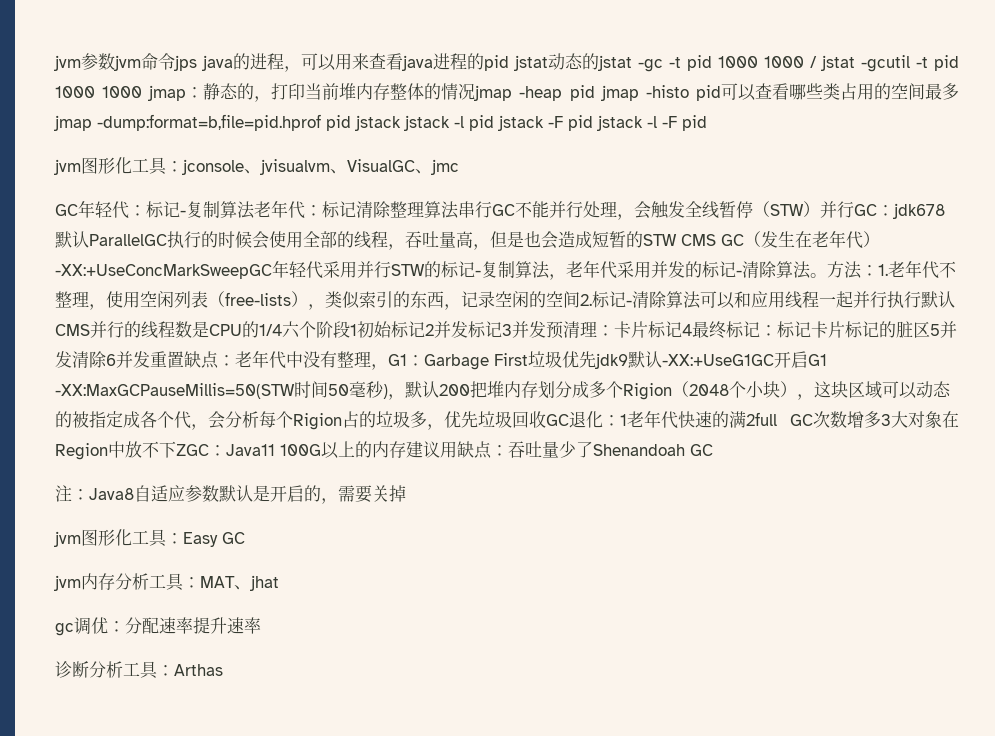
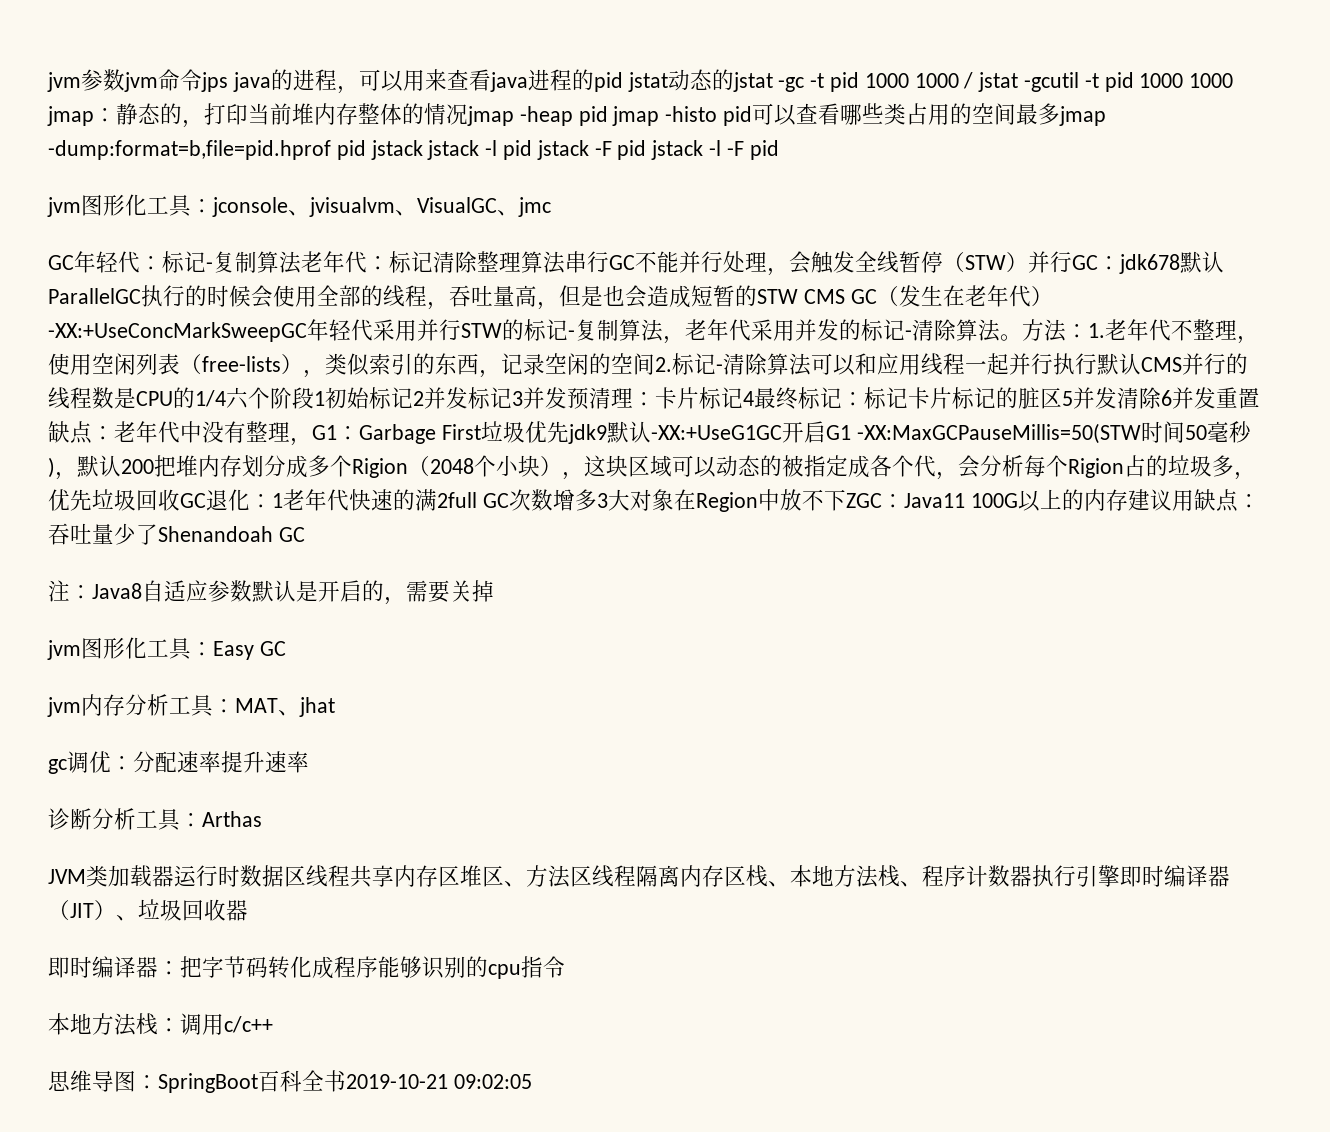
+ JVM类加载器运行时数据区线程共享内存区堆区、方法区线程隔离内存区栈、本地方法栈、程序计数器执行引擎即时编译器（JIT）、垃圾回收器
+ 即时编译器：把字节码转化成程序能够识别的cpu指令
+ 本地方法栈：调用c/c++
+ 思维导图：SpringBoot百科全书2019-10-21 09:02:05

